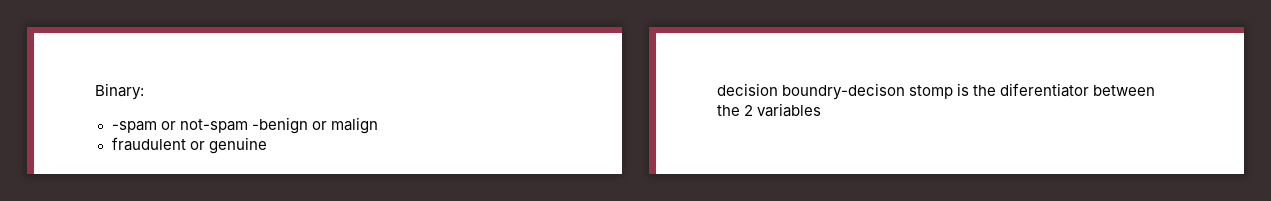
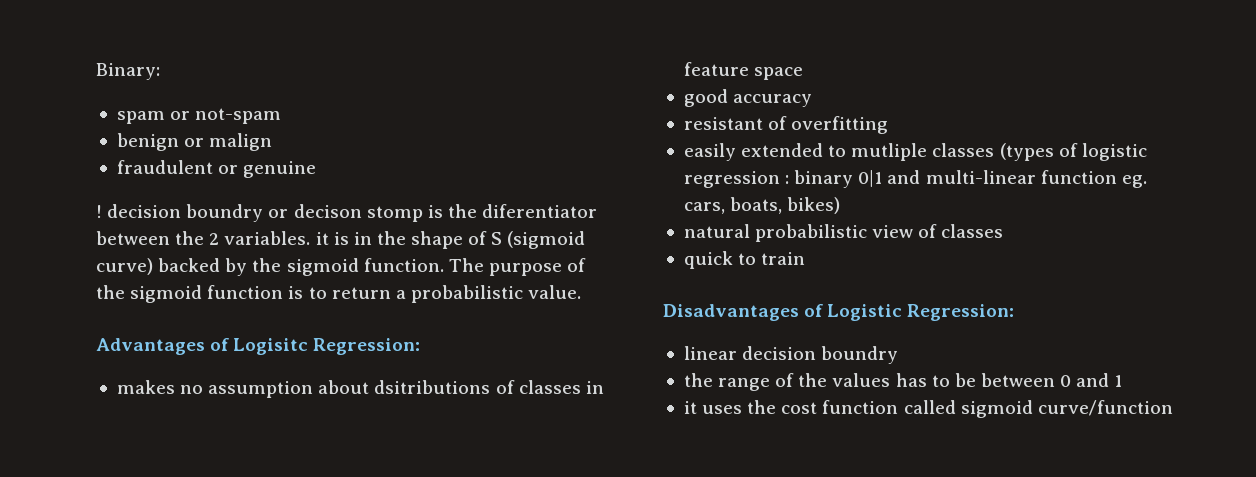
- -spam or not-spam -benign or malign
+ spam or not-spam
+ benign or malign
- decision boundry-decison stomp is the diferentiator between the 2 variables
+ ! decision boundry or decison stomp is the diferentiator between the 2 variables. it is in the shape of S (sigmoid curve) backed by the sigmoid function. The purpose of the sigmoid function is to return a probabilistic value.
+ Advantages of Logisitc Regression:
+ makes no assumption about dsitributions of classes in feature space
+ good accuracy
+ resistant of overfitting
+ easily extended to mutliple classes (types of logistic regression : binary 0|1 and multi-linear function eg. cars, boats, bikes)
+ natural probabilistic view of classes
+ quick to train
+ Disadvantages of Logistic Regression:
+ linear decision boundry
+ the range of the values has to be between 0 and 1
+ it uses the cost function called sigmoid curve/function

